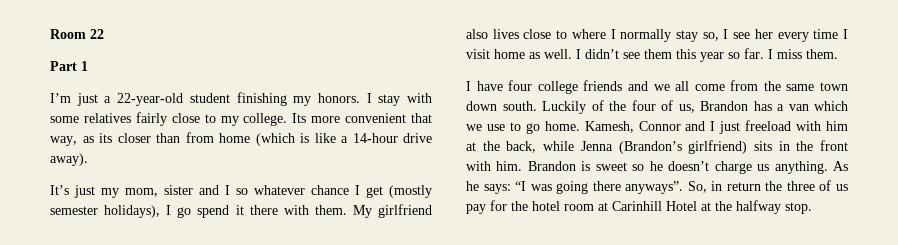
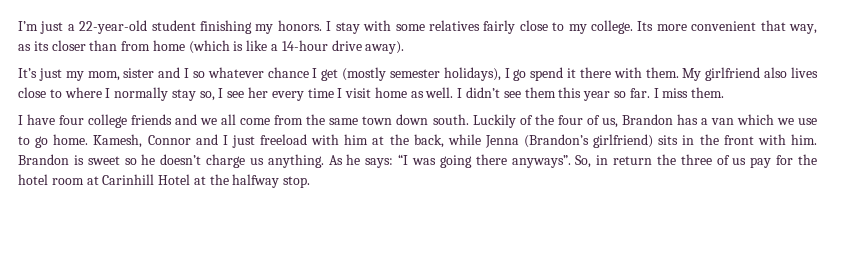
- Room 22
- Part 1

